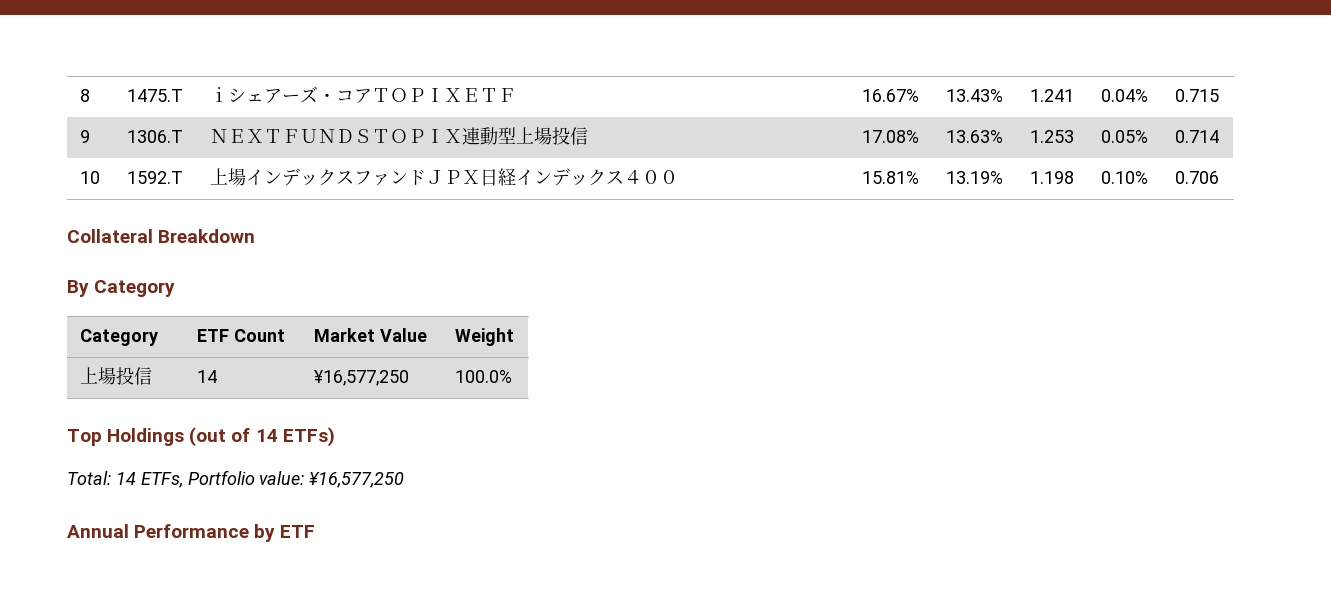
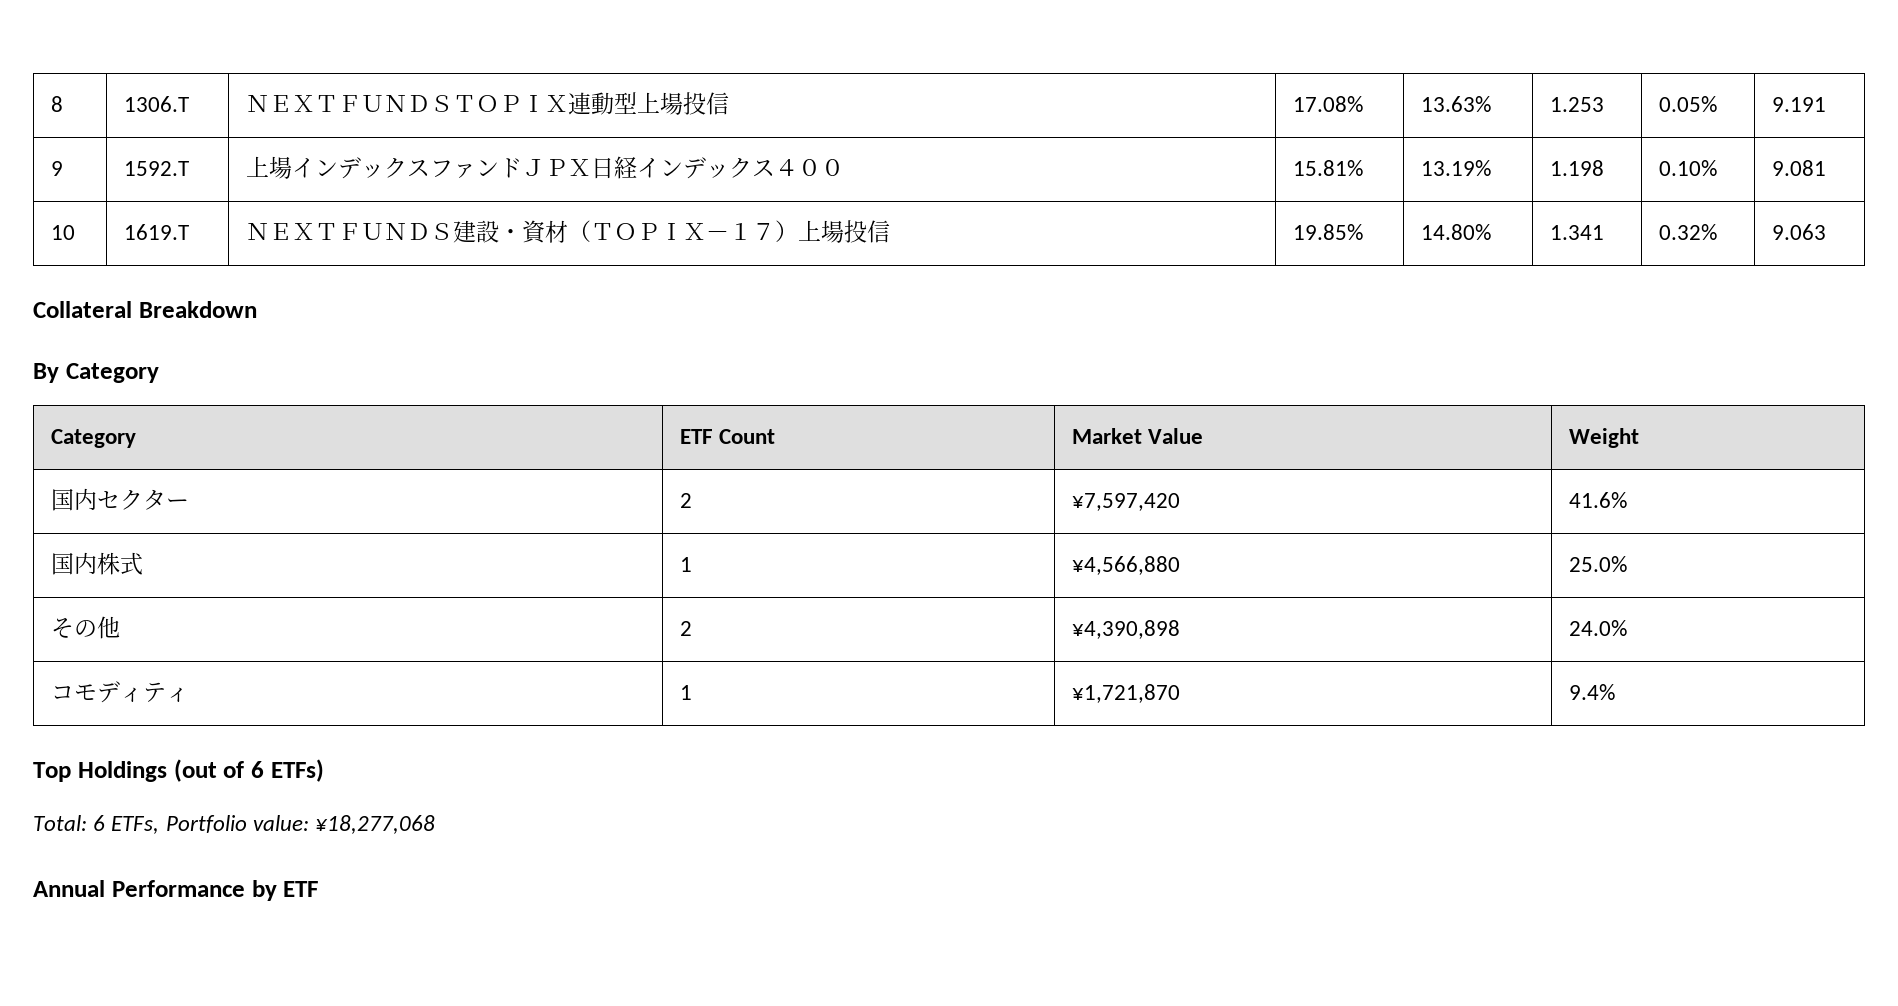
- 8 | 1475.T | ｉシェアーズ・コアＴＯＰＩＸＥＴＦ | 16.67% | 13.43% | 1.241 | 0.04% | 0.715
- 9 | 1306.T | ＮＥＸＴＦＵＮＤＳＴＯＰＩＸ連動型上場投信 | 17.08% | 13.63% | 1.253 | 0.05% | 0.714
- 10 | 1592.T | 上場インデックスファンドＪＰＸ日経インデックス４００ | 15.81% | 13.19% | 1.198 | 0.10% | 0.706
+ 8 | 1306.T | ＮＥＸＴＦＵＮＤＳＴＯＰＩＸ連動型上場投信 | 17.08% | 13.63% | 1.253 | 0.05% | 9.191
+ 9 | 1592.T | 上場インデックスファンドＪＰＸ日経インデックス４００ | 15.81% | 13.19% | 1.198 | 0.10% | 9.081
+ 10 | 1619.T | ＮＥＸＴＦＵＮＤＳ建設・資材（ＴＯＰＩＸ－１７）上場投信 | 19.85% | 14.80% | 1.341 | 0.32% | 9.063
- 上場投信 | 14 | ¥16,577,250 | 100.0%
+ 国内セクター | 2 | ¥7,597,420 | 41.6%
+ 国内株式 | 1 | ¥4,566,880 | 25.0%
+ その他 | 2 | ¥4,390,898 | 24.0%
+ コモディティ | 1 | ¥1,721,870 | 9.4%
- Top Holdings (out of 14 ETFs)
+ Top Holdings (out of 6 ETFs)
- Total: 14 ETFs, Portfolio value: ¥16,577,250
+ Total: 6 ETFs, Portfolio value: ¥18,277,068

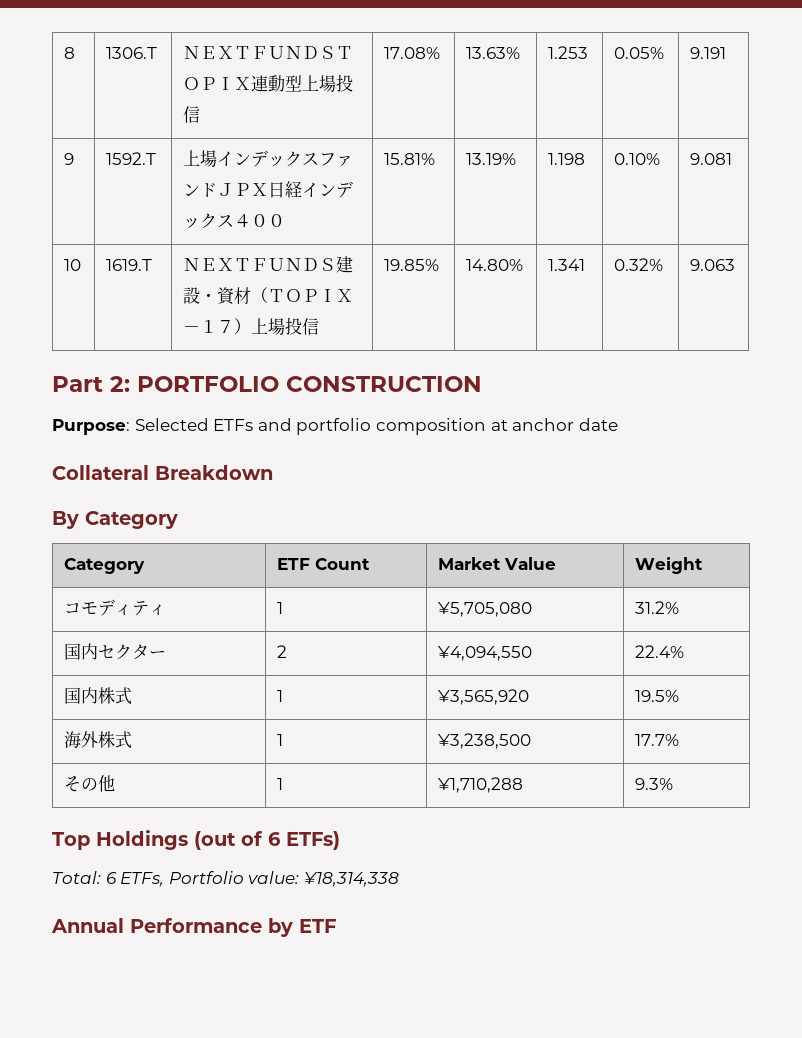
+ Part 2: PORTFOLIO CONSTRUCTION
+ Purpose: Selected ETFs and portfolio composition at anchor date
+ コモディティ | 1 | ¥5,705,080 | 31.2%
- 国内セクター | 2 | ¥7,597,420 | 41.6%
+ 国内セクター | 2 | ¥4,094,550 | 22.4%
- 国内株式 | 1 | ¥4,566,880 | 25.0%
- その他 | 2 | ¥4,390,898 | 24.0%
- コモディティ | 1 | ¥1,721,870 | 9.4%
+ 国内株式 | 1 | ¥3,565,920 | 19.5%
+ 海外株式 | 1 | ¥3,238,500 | 17.7%
+ その他 | 1 | ¥1,710,288 | 9.3%
- Total: 6 ETFs, Portfolio value: ¥18,277,068
+ Total: 6 ETFs, Portfolio value: ¥18,314,338

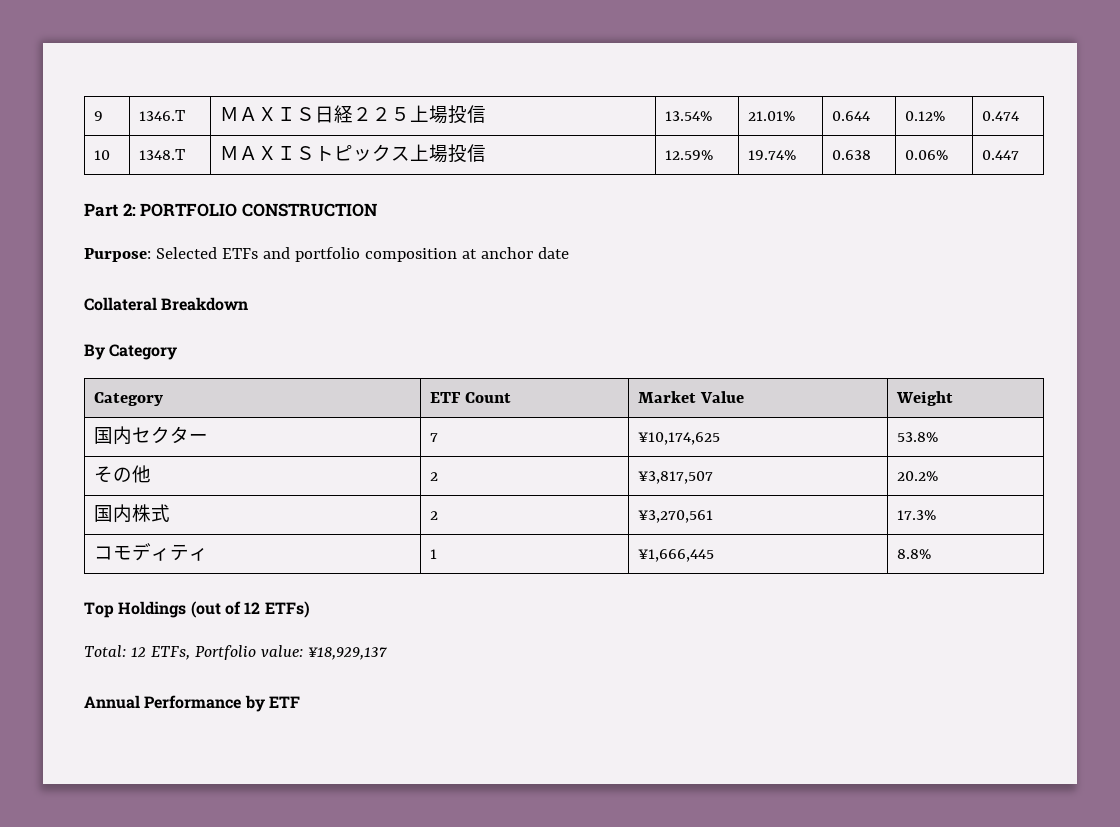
- 8 | 1306.T | ＮＥＸＴＦＵＮＤＳＴＯＰＩＸ連動型上場投信 | 17.08% | 13.63% | 1.253 | 0.05% | 9.191
- 9 | 1592.T | 上場インデックスファンドＪＰＸ日経インデックス４００ | 15.81% | 13.19% | 1.198 | 0.10% | 9.081
- 10 | 1619.T | ＮＥＸＴＦＵＮＤＳ建設・資材（ＴＯＰＩＸ－１７）上場投信 | 19.85% | 14.80% | 1.341 | 0.32% | 9.063
+ 9 | 1346.T | ＭＡＸＩＳ日経２２５上場投信 | 13.54% | 21.01% | 0.644 | 0.12% | 0.474
+ 10 | 1348.T | ＭＡＸＩＳトピックス上場投信 | 12.59% | 19.74% | 0.638 | 0.06% | 0.447
- コモディティ | 1 | ¥5,705,080 | 31.2%
- 国内セクター | 2 | ¥4,094,550 | 22.4%
- 国内株式 | 1 | ¥3,565,920 | 19.5%
- 海外株式 | 1 | ¥3,238,500 | 17.7%
- その他 | 1 | ¥1,710,288 | 9.3%
+ 国内セクター | 7 | ¥10,174,625 | 53.8%
+ その他 | 2 | ¥3,817,507 | 20.2%
+ 国内株式 | 2 | ¥3,270,561 | 17.3%
+ コモディティ | 1 | ¥1,666,445 | 8.8%
- Top Holdings (out of 6 ETFs)
+ Top Holdings (out of 12 ETFs)
- Total: 6 ETFs, Portfolio value: ¥18,314,338
+ Total: 12 ETFs, Portfolio value: ¥18,929,137

